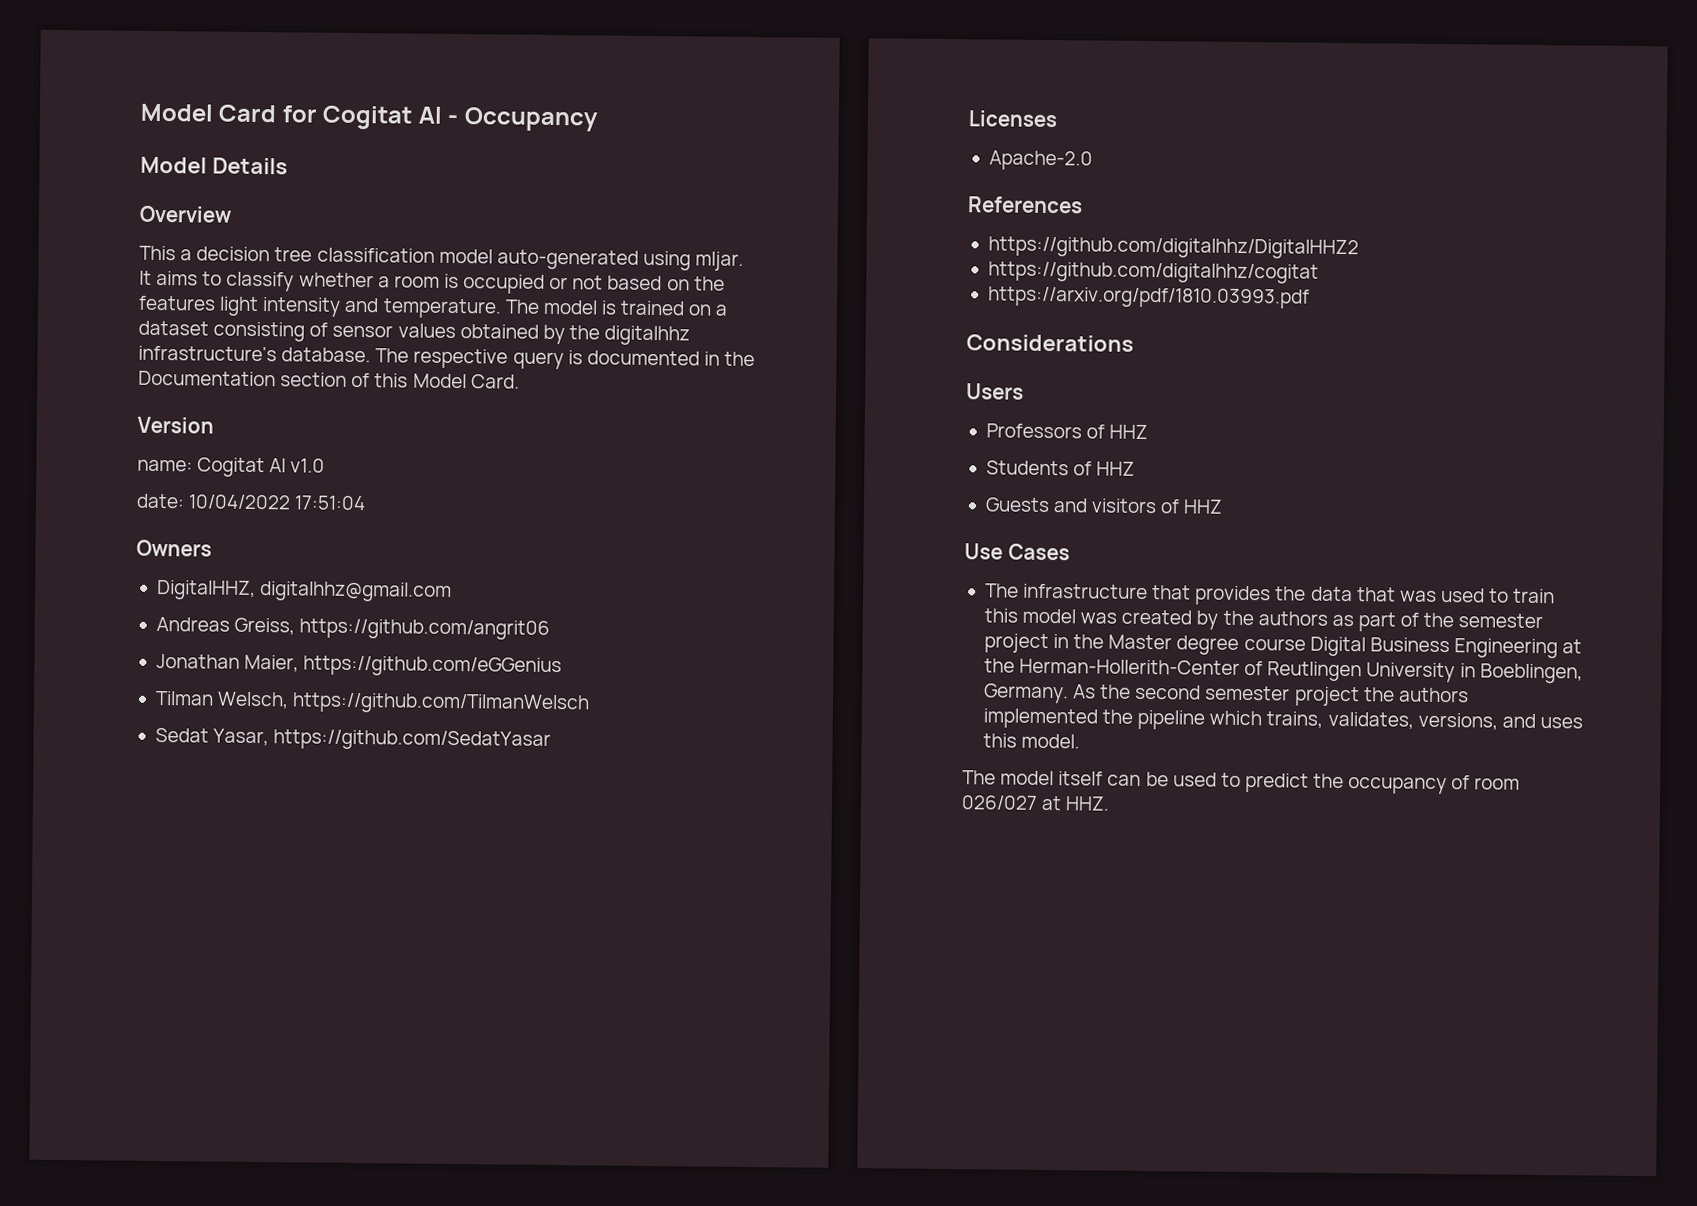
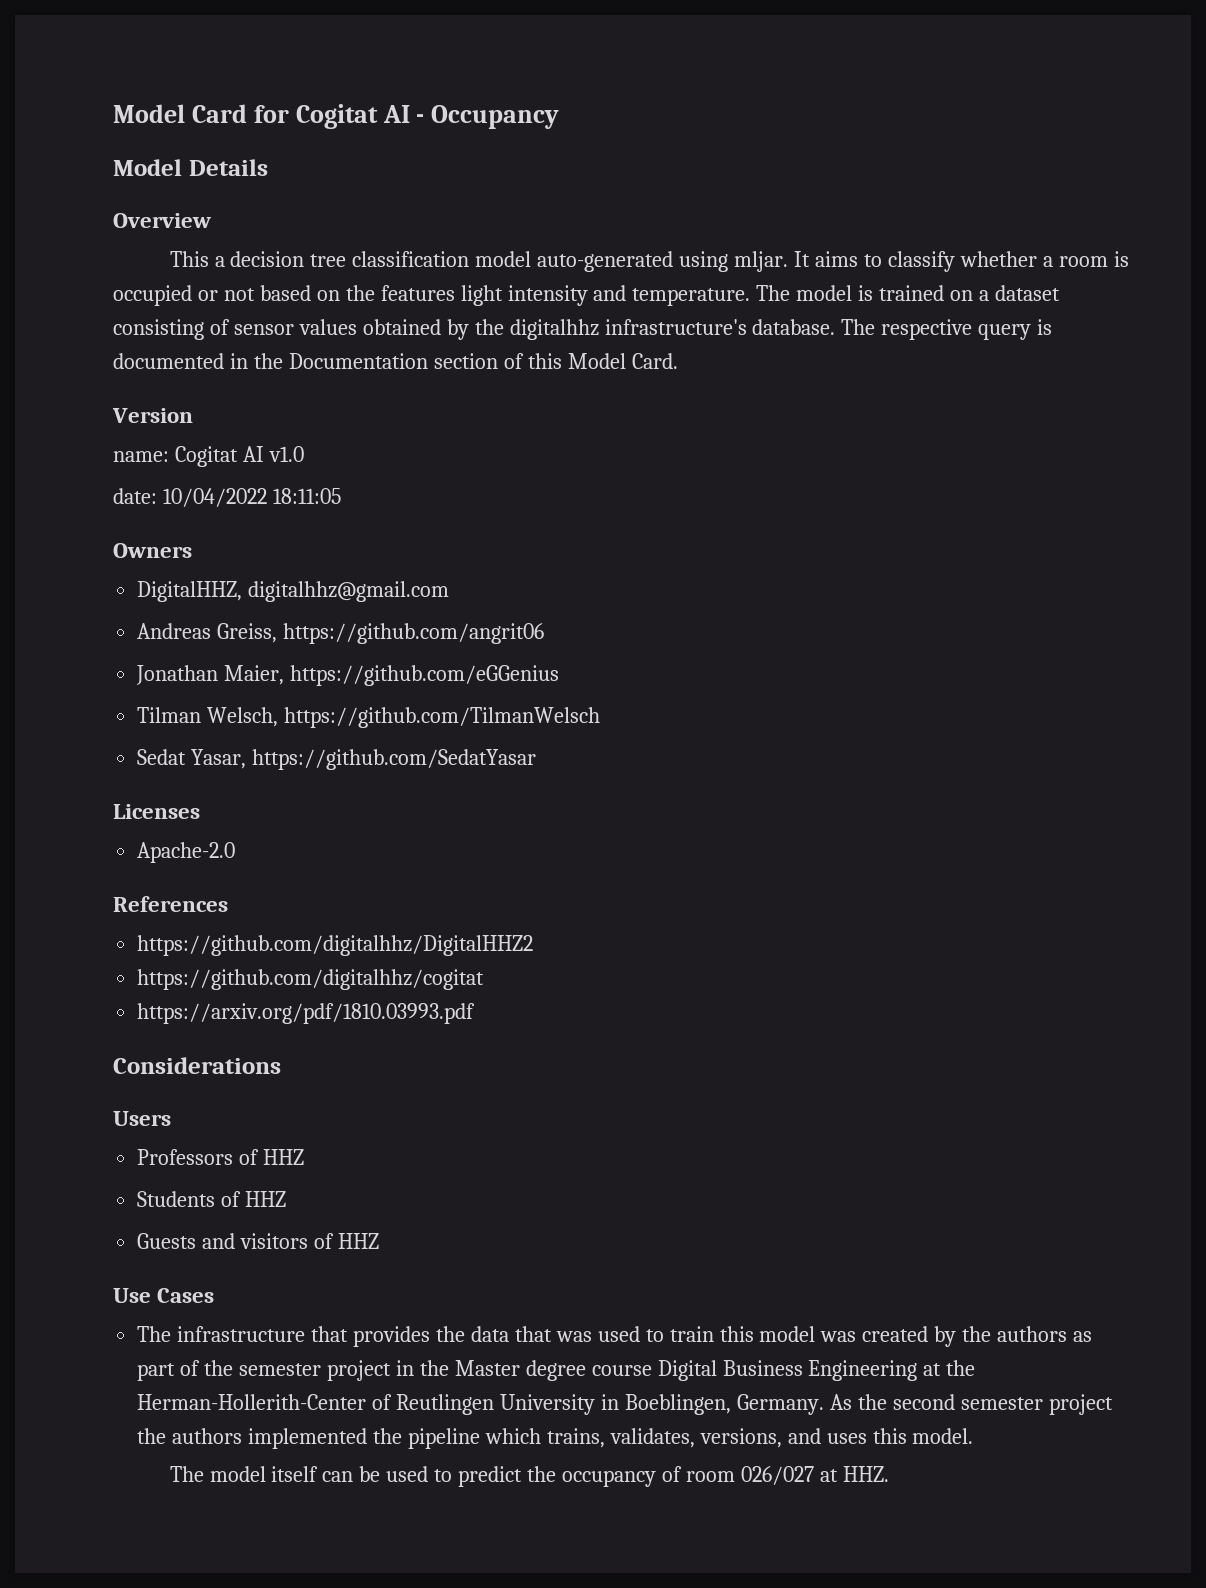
- date: 10/04/2022 17:51:04
+ date: 10/04/2022 18:11:05

